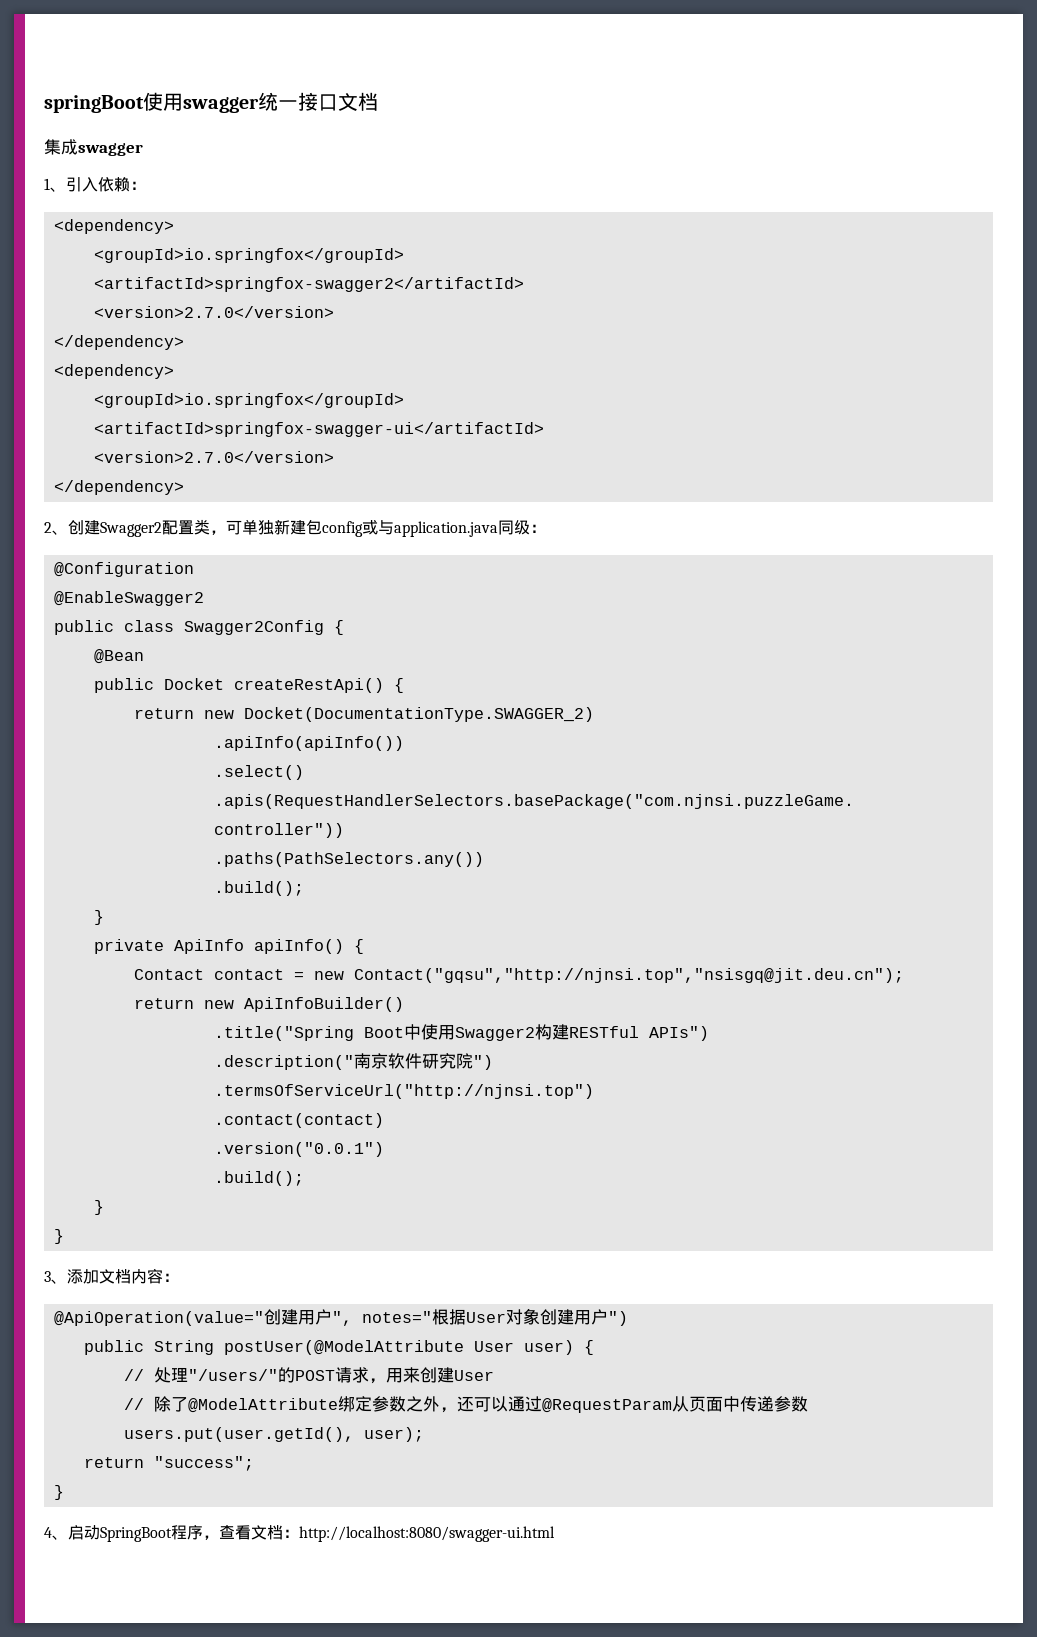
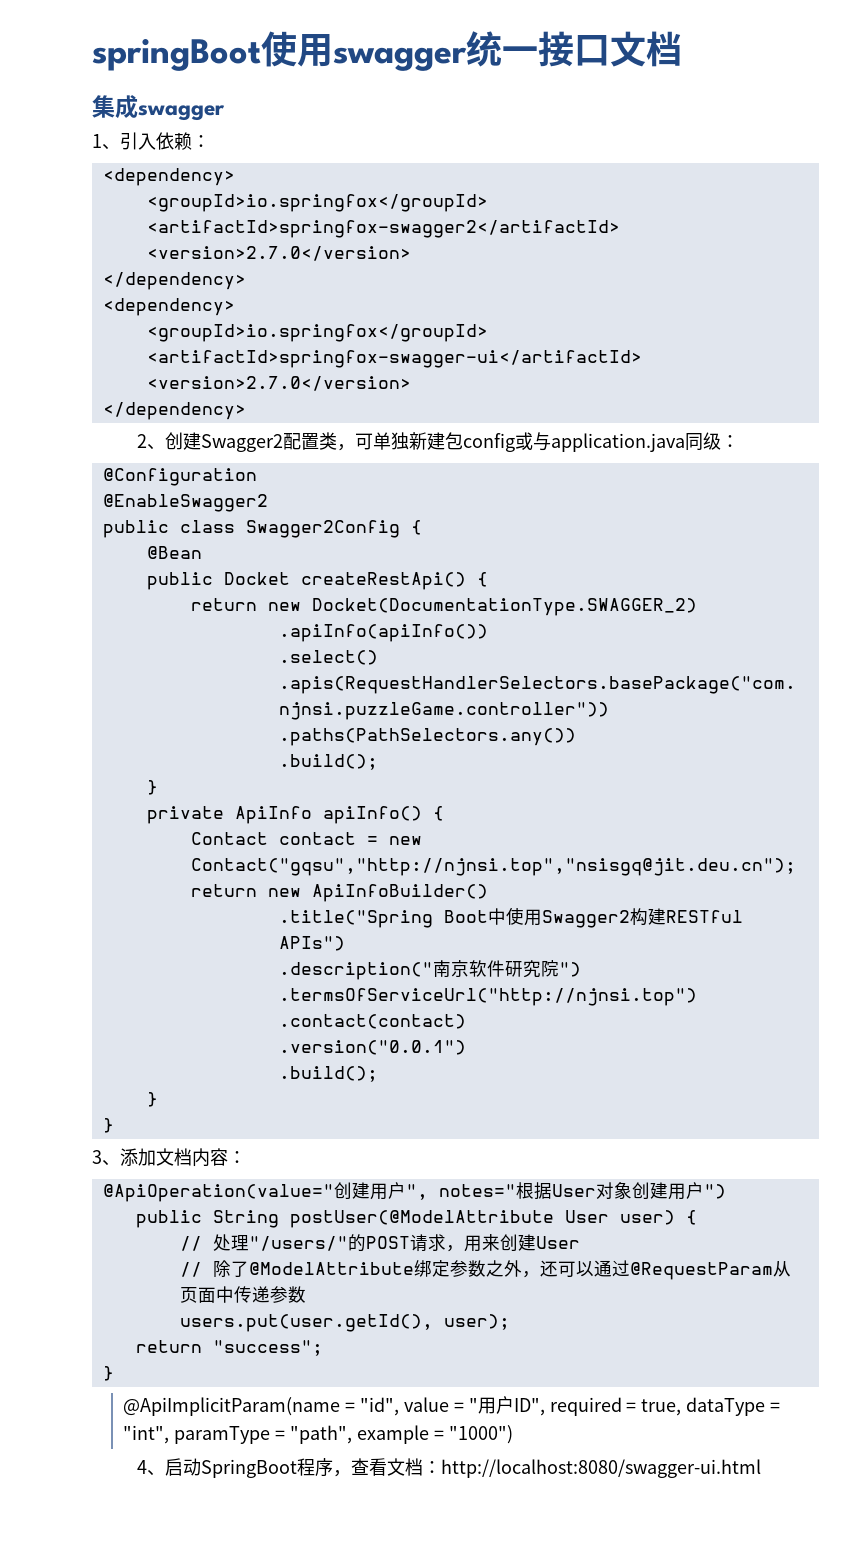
+ @ApiImplicitParam(name = "id", value = "用户ID", required = true, dataType = "int", paramType = "path", example = "1000")

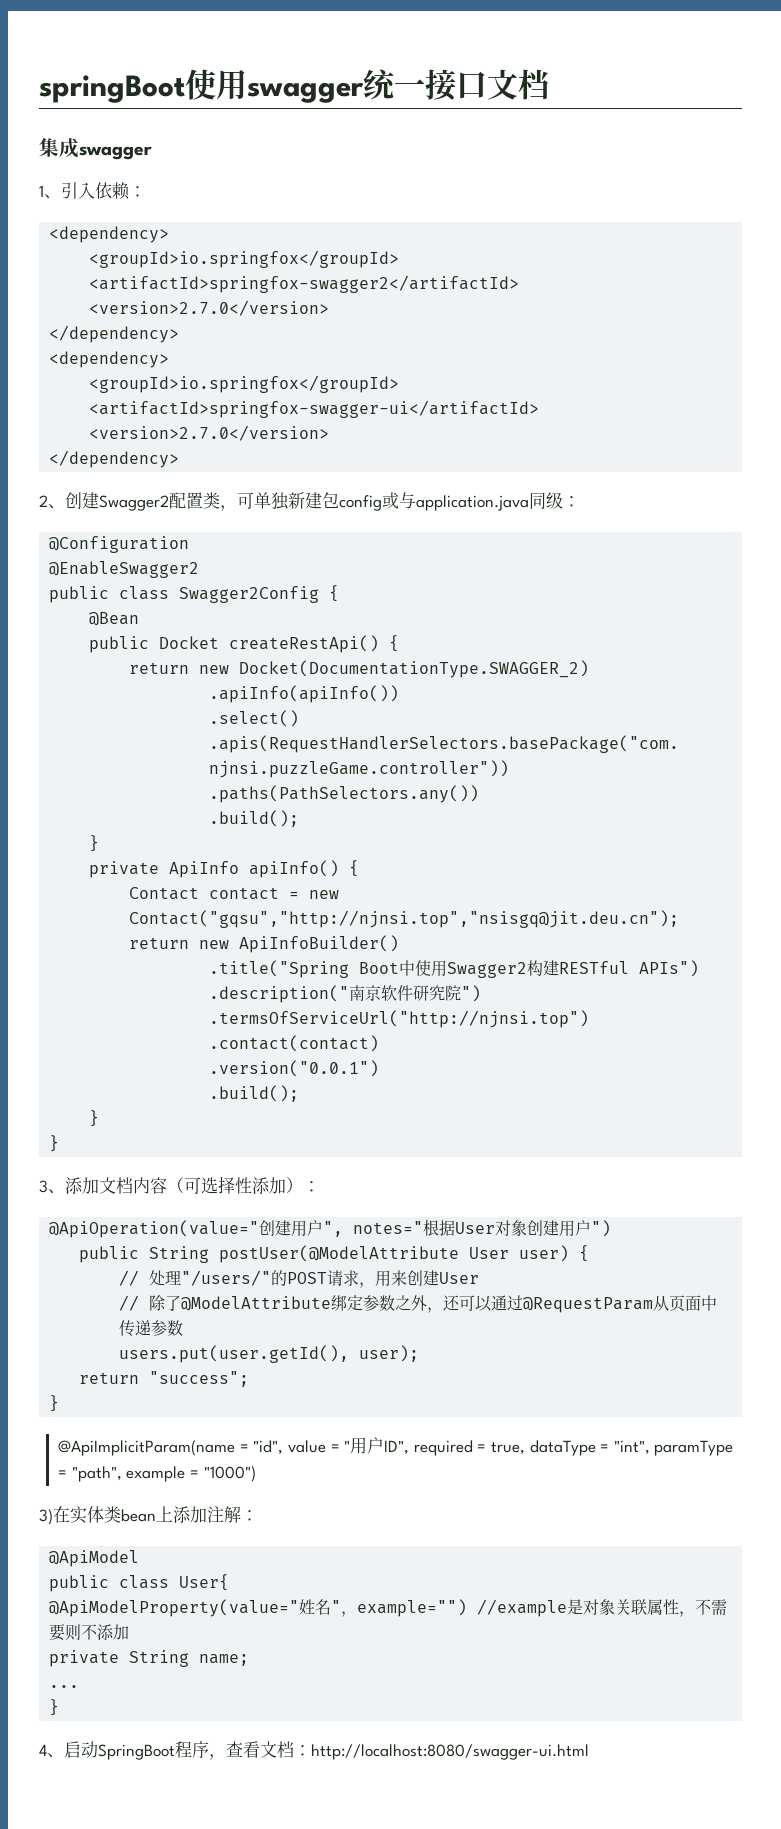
- 3、添加文档内容：
+ 3、添加文档内容（可选择性添加）：
+ 3)在实体类bean上添加注解：
+ @ApiModel
+ public class User{
+ @ApiModelProperty(value="姓名"，example="") //example是对象关联属性，不需要则不添加
+ private String name;
+ ...
+ }

